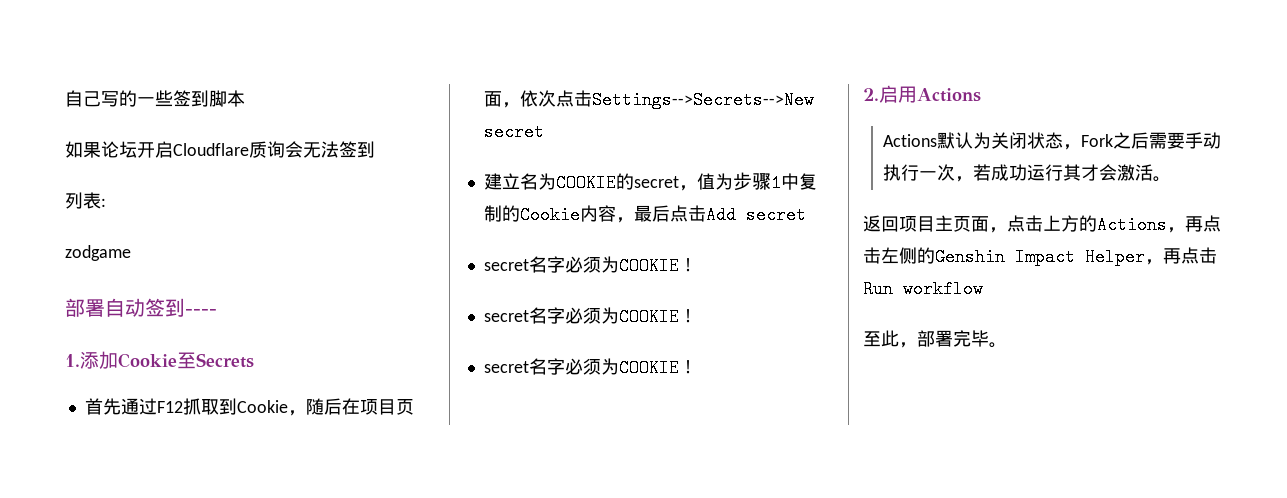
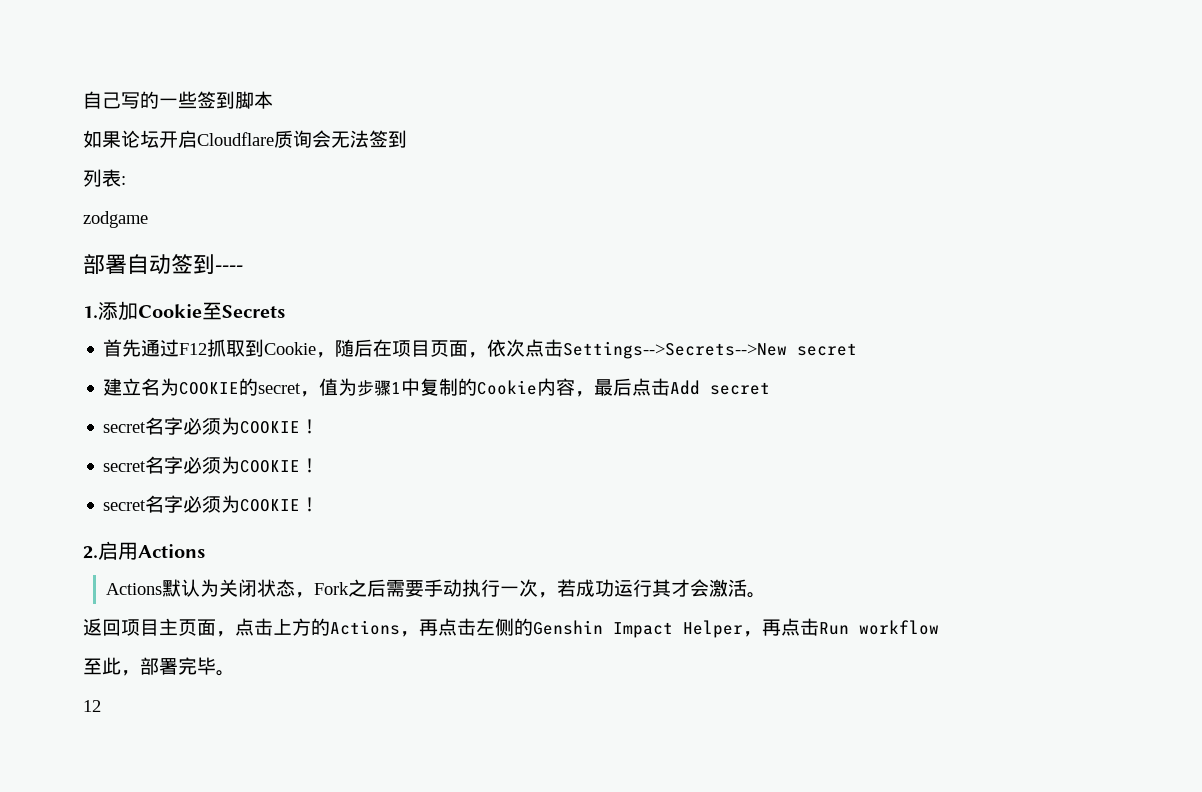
+ 12

